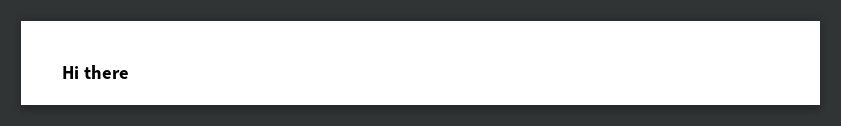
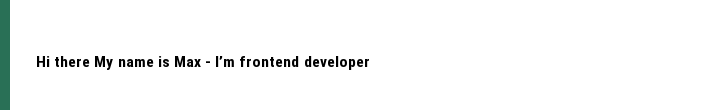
- Hi there
+ Hi there My name is Max - I’m frontend developer

